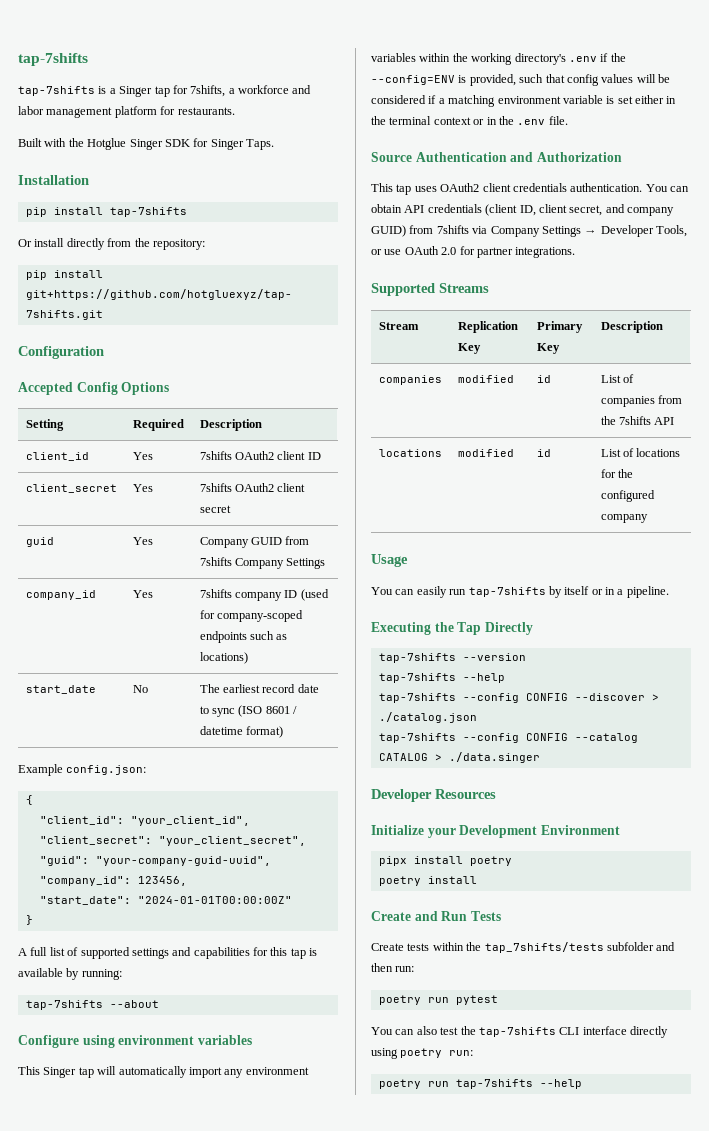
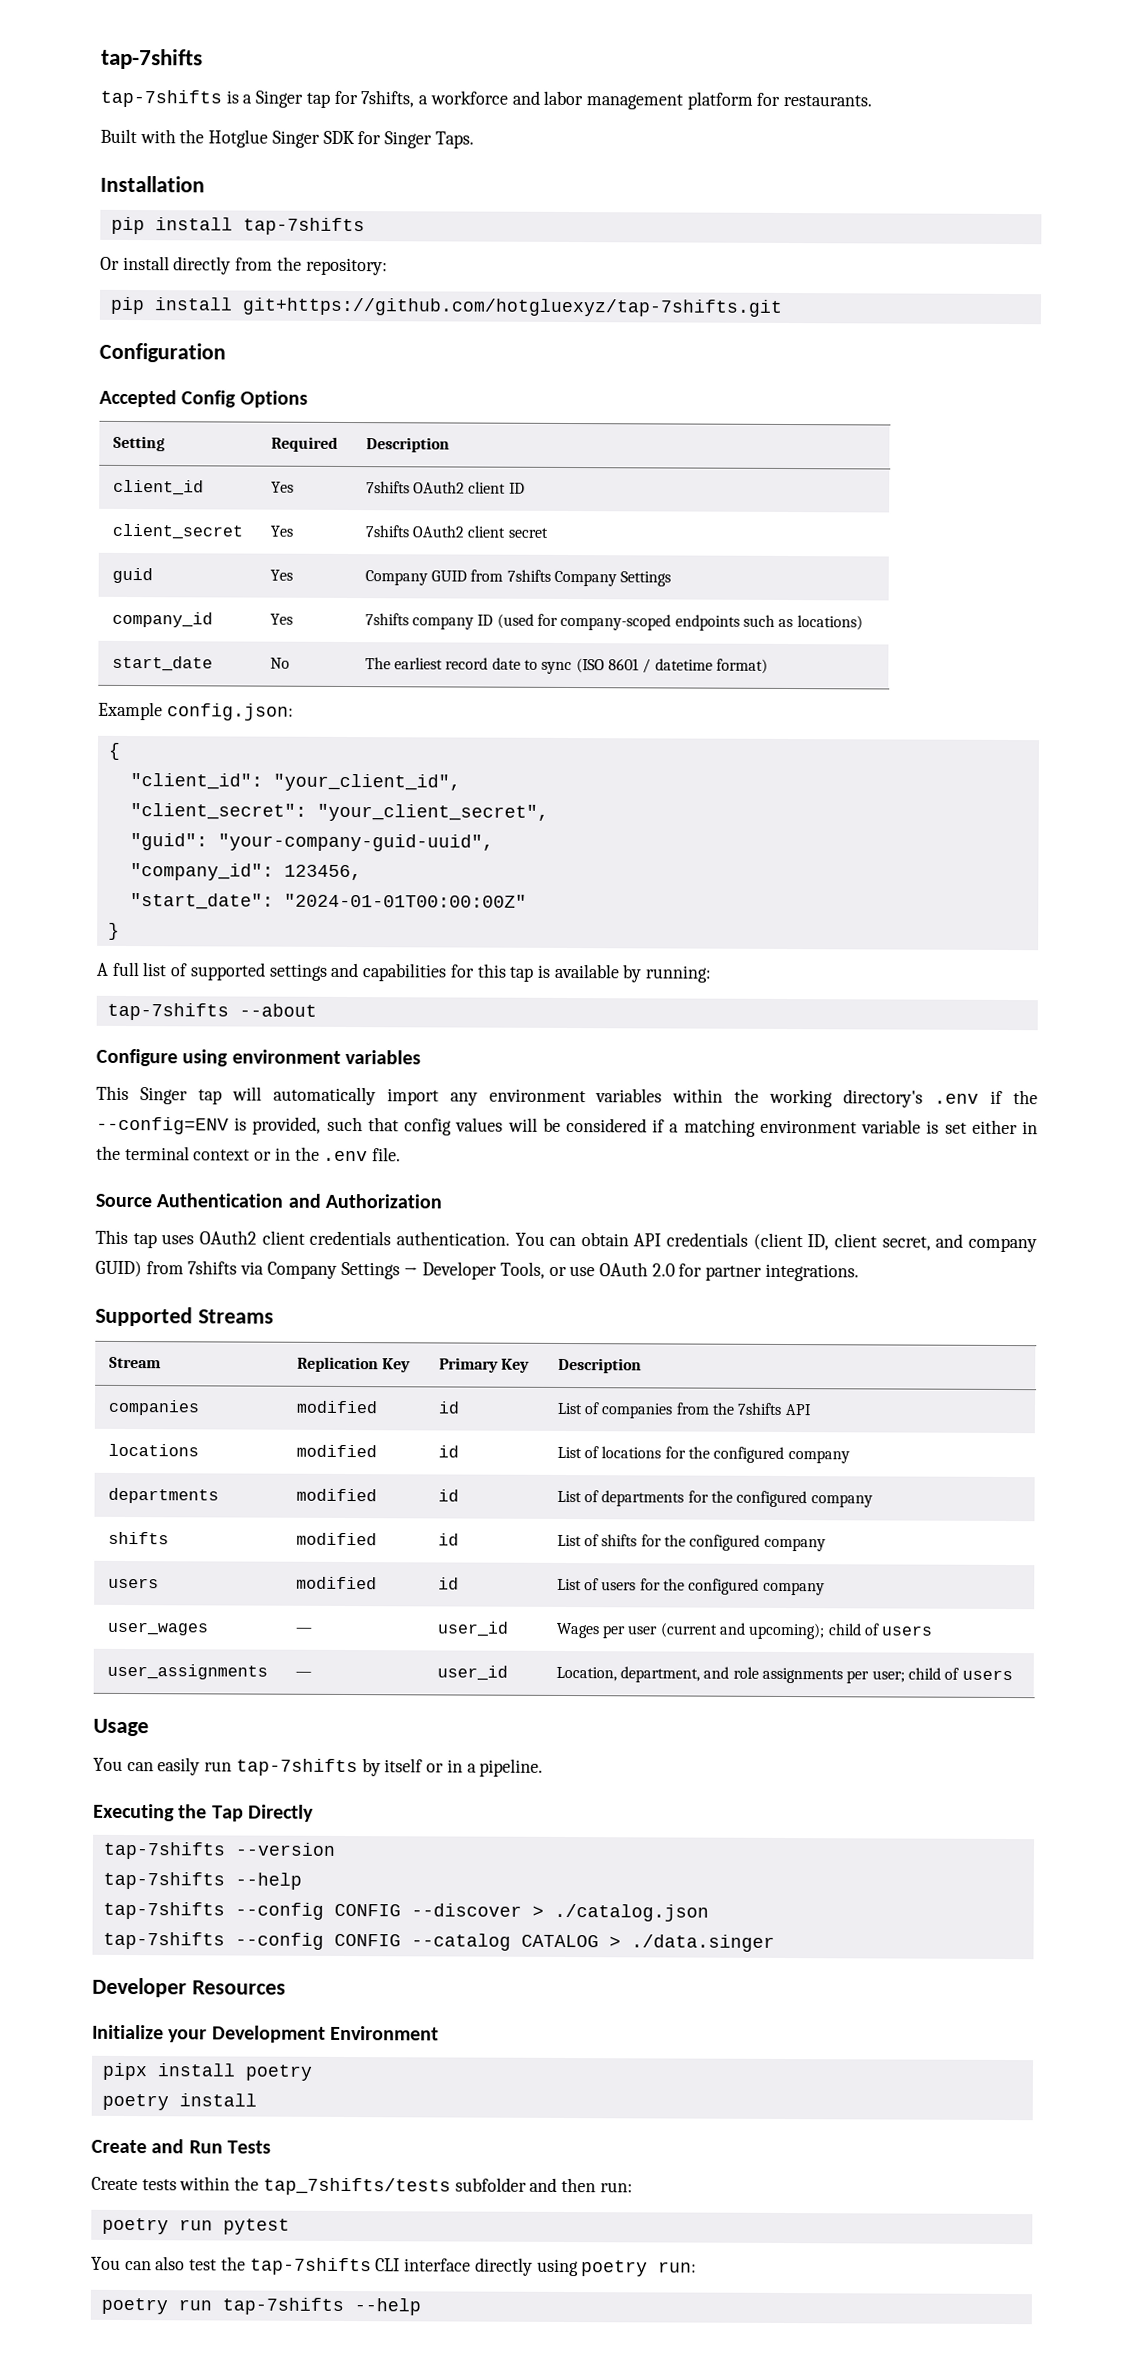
+ departments | modified | id | List of departments for the configured company
+ shifts | modified | id | List of shifts for the configured company
+ users | modified | id | List of users for the configured company
+ user_wages | — | user_id | Wages per user (current and upcoming); child of users
+ user_assignments | — | user_id | Location, department, and role assignments per user; child of users

